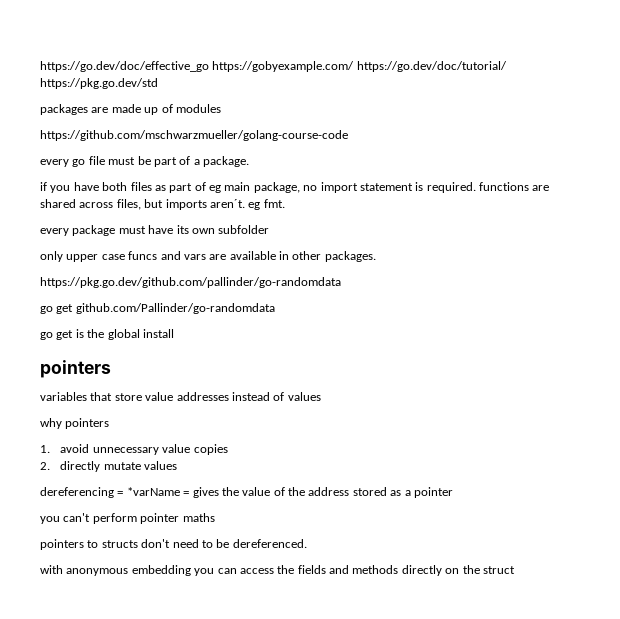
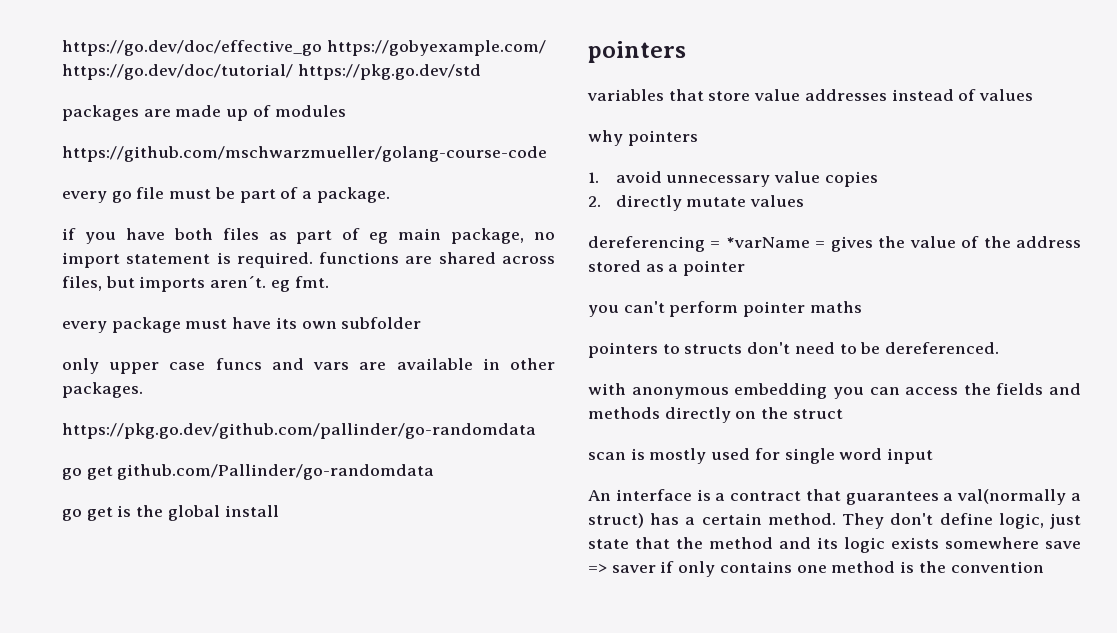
+ scan is mostly used for single word input
+ An interface is a contract that guarantees a val(normally a struct) has a certain method. They don't define logic, just state that the method and its logic exists somewhere save => saver if only contains one method is the convention

